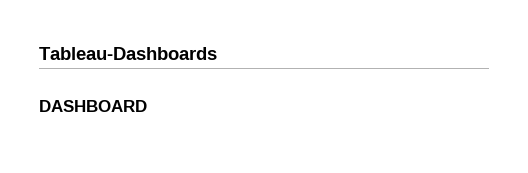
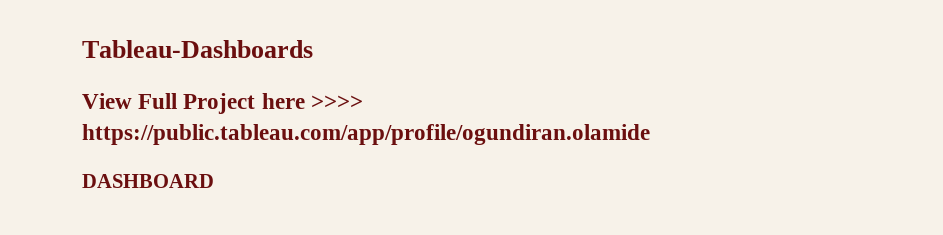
+ View Full Project here >>>> https://public.tableau.com/app/profile/ogundiran.olamide

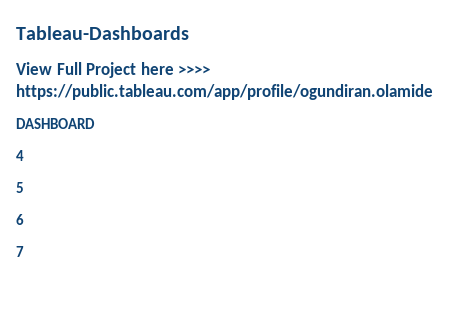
+ 4
+ 5
+ 6
+ 7

